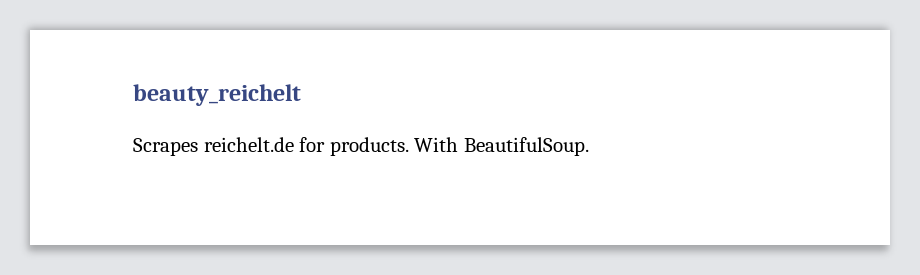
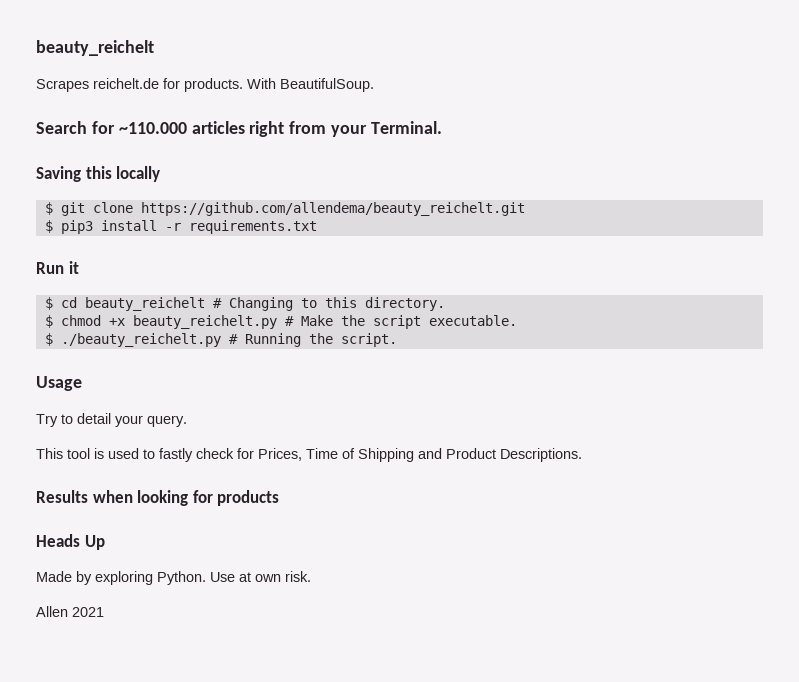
+ Search for ~110.000 articles right from your Terminal.
+ Saving this locally
+ $ git clone https://github.com/allendema/beauty_reichelt.git
+ $ pip3 install -r requirements.txt
+ Run it
+ $ cd beauty_reichelt # Changing to this directory.
+ $ chmod +x beauty_reichelt.py # Make the script executable.
+ $ ./beauty_reichelt.py # Running the script.
+ Usage
+ Try to detail your query.
+ This tool is used to fastly check for Prices, Time of Shipping and Product Descriptions.
+ Results when looking for products
+ Heads Up
+ Made by exploring Python. Use at own risk.
+ Allen 2021

